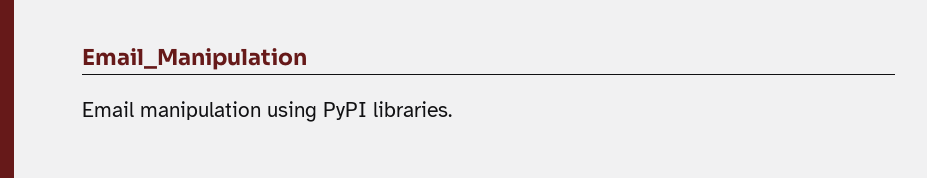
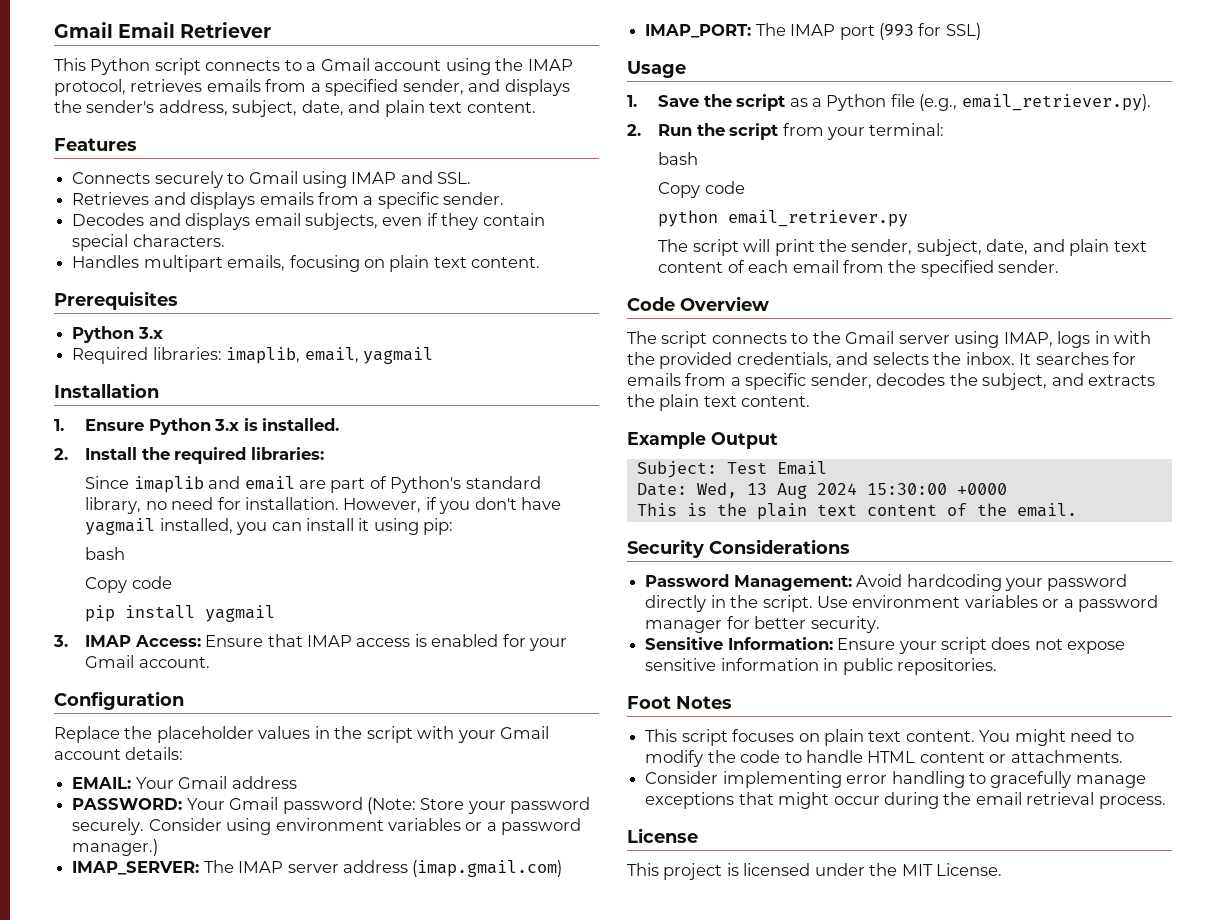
- Email_Manipulation
- Email manipulation using PyPI libraries.
+ Gmail Email Retriever
+ This Python script connects to a Gmail account using the IMAP protocol, retrieves emails from a specified sender, and displays the sender's address, subject, date, and plain text content.
+ Features
+ Connects securely to Gmail using IMAP and SSL.
+ Retrieves and displays emails from a specific sender.
+ Decodes and displays email subjects, even if they contain special characters.
+ Handles multipart emails, focusing on plain text content.
+ Prerequisites
+ Python 3.x
+ Required libraries: imaplib, email, yagmail
+ Installation
+ 1. Ensure Python 3.x is installed.
+ 2. Install the required libraries:
+ Since imaplib and email are part of Python's standard library, no need for installation. However, if you don't have yagmail installed, you can install it using pip:
+ bash
+ Copy code
+ pip install yagmail
+ 3. IMAP Access: Ensure that IMAP access is enabled for your Gmail account.
+ Configuration
+ Replace the placeholder values in the script with your Gmail account details:
+ EMAIL: Your Gmail address
+ PASSWORD: Your Gmail password (Note: Store your password securely. Consider using environment variables or a password manager.)
+ IMAP_SERVER: The IMAP server address (imap.gmail.com)
+ IMAP_PORT: The IMAP port (993 for SSL)
+ Usage
+ 1. Save the script as a Python file (e.g., email_retriever.py).
+ 2. Run the script from your terminal:
+ bash
+ Copy code
+ python email_retriever.py
+ The script will print the sender, subject, date, and plain text content of each email from the specified sender.
+ Code Overview
+ The script connects to the Gmail server using IMAP, logs in with the provided credentials, and selects the inbox. It searches for emails from a specific sender, decodes the subject, and extracts the plain text content.
+ Example Output
+ Subject: Test Email
+ Date: Wed, 13 Aug 2024 15:30:00 +0000
+ This is the plain text content of the email.
+ Security Considerations
+ Password Management: Avoid hardcoding your password directly in the script. Use environment variables or a password manager for better security.
+ Sensitive Information: Ensure your script does not expose sensitive information in public repositories.
+ Foot Notes
+ This script focuses on plain text content. You might need to modify the code to handle HTML content or attachments.
+ Consider implementing error handling to gracefully manage exceptions that might occur during the email retrieval process.
+ License
+ This project is licensed under the MIT License.

